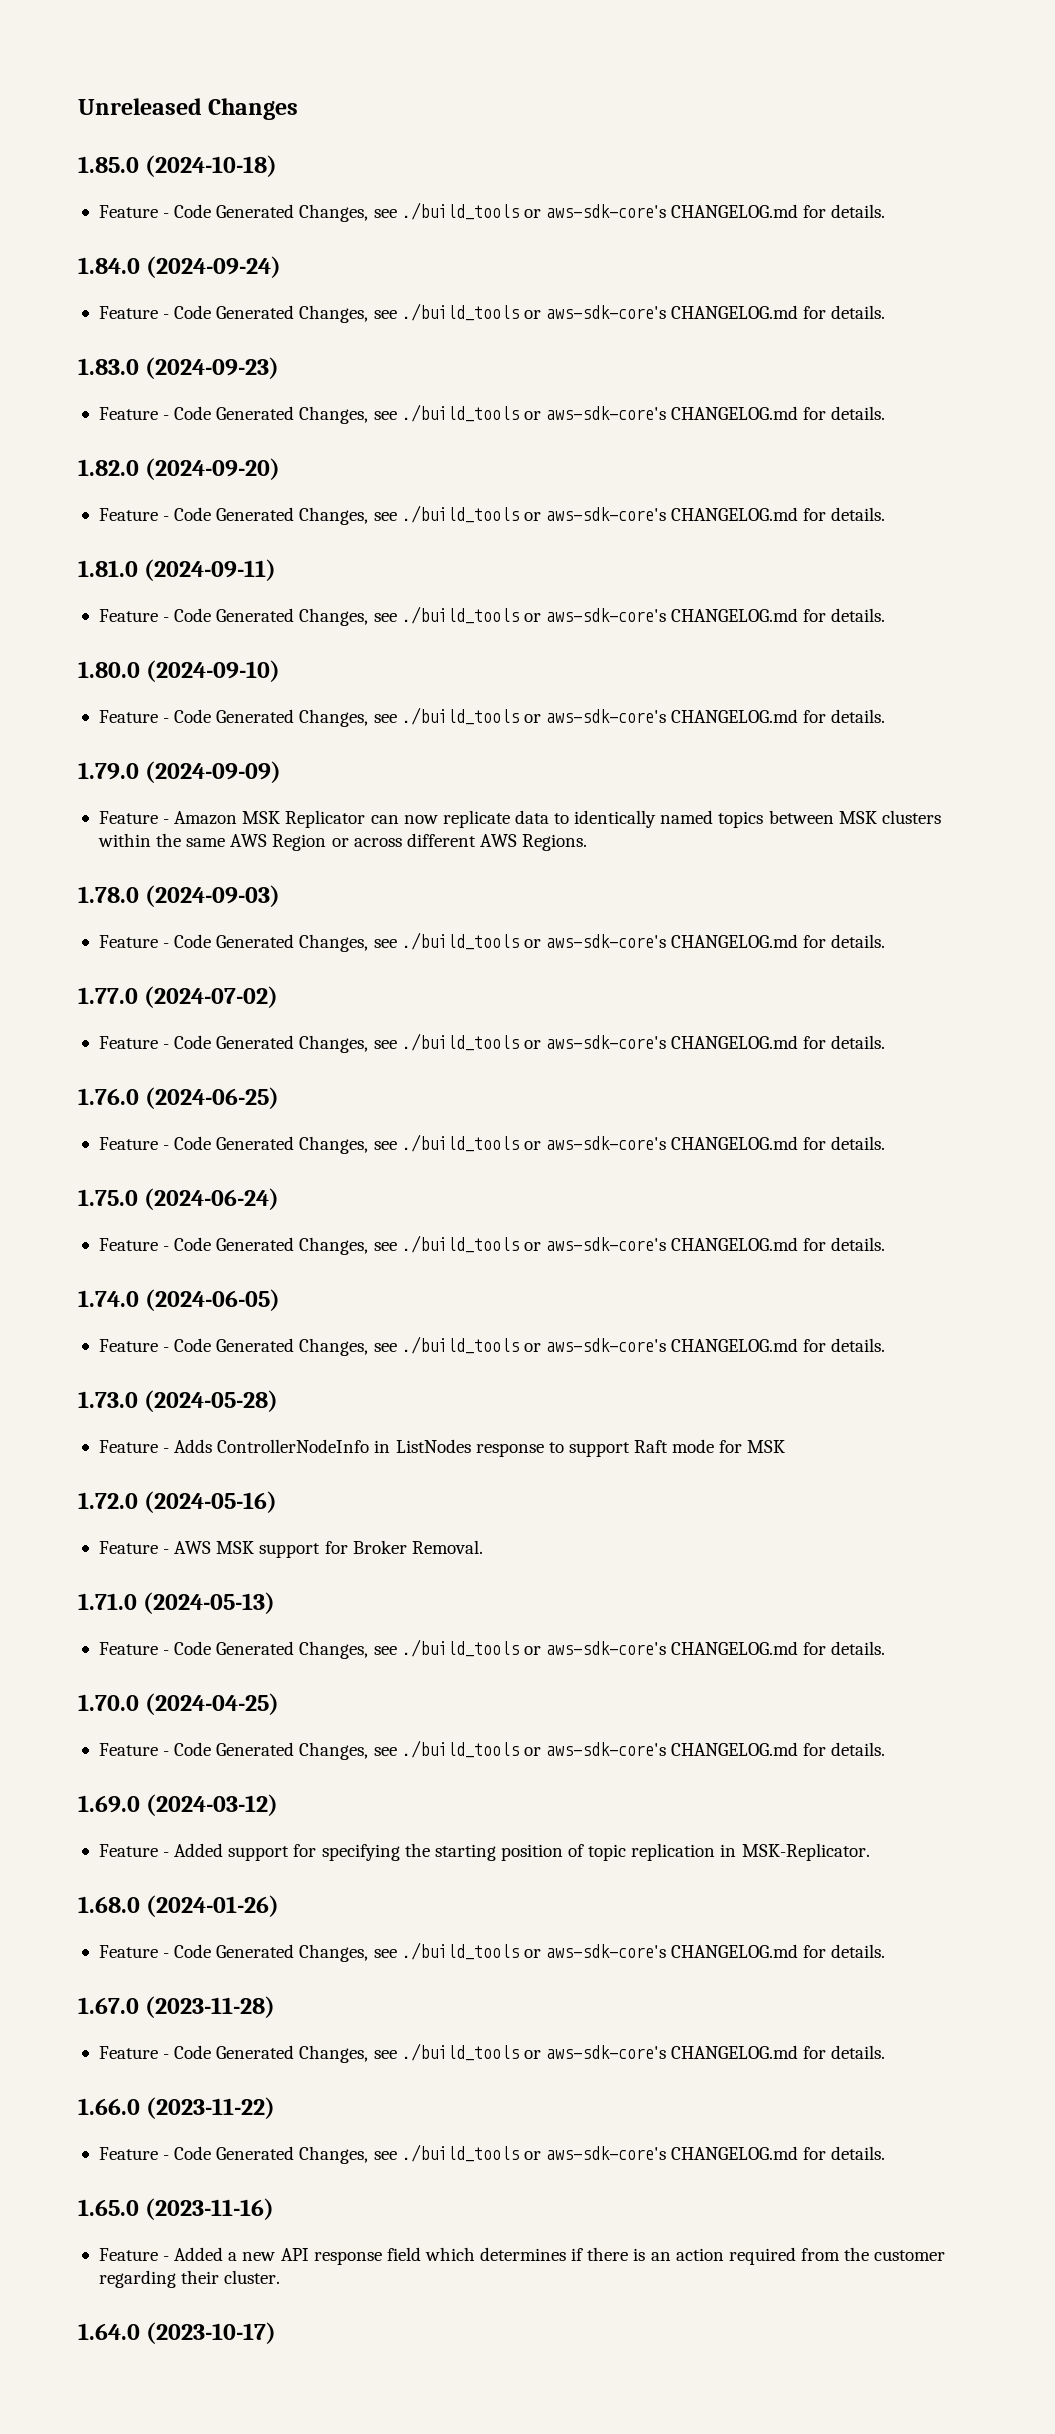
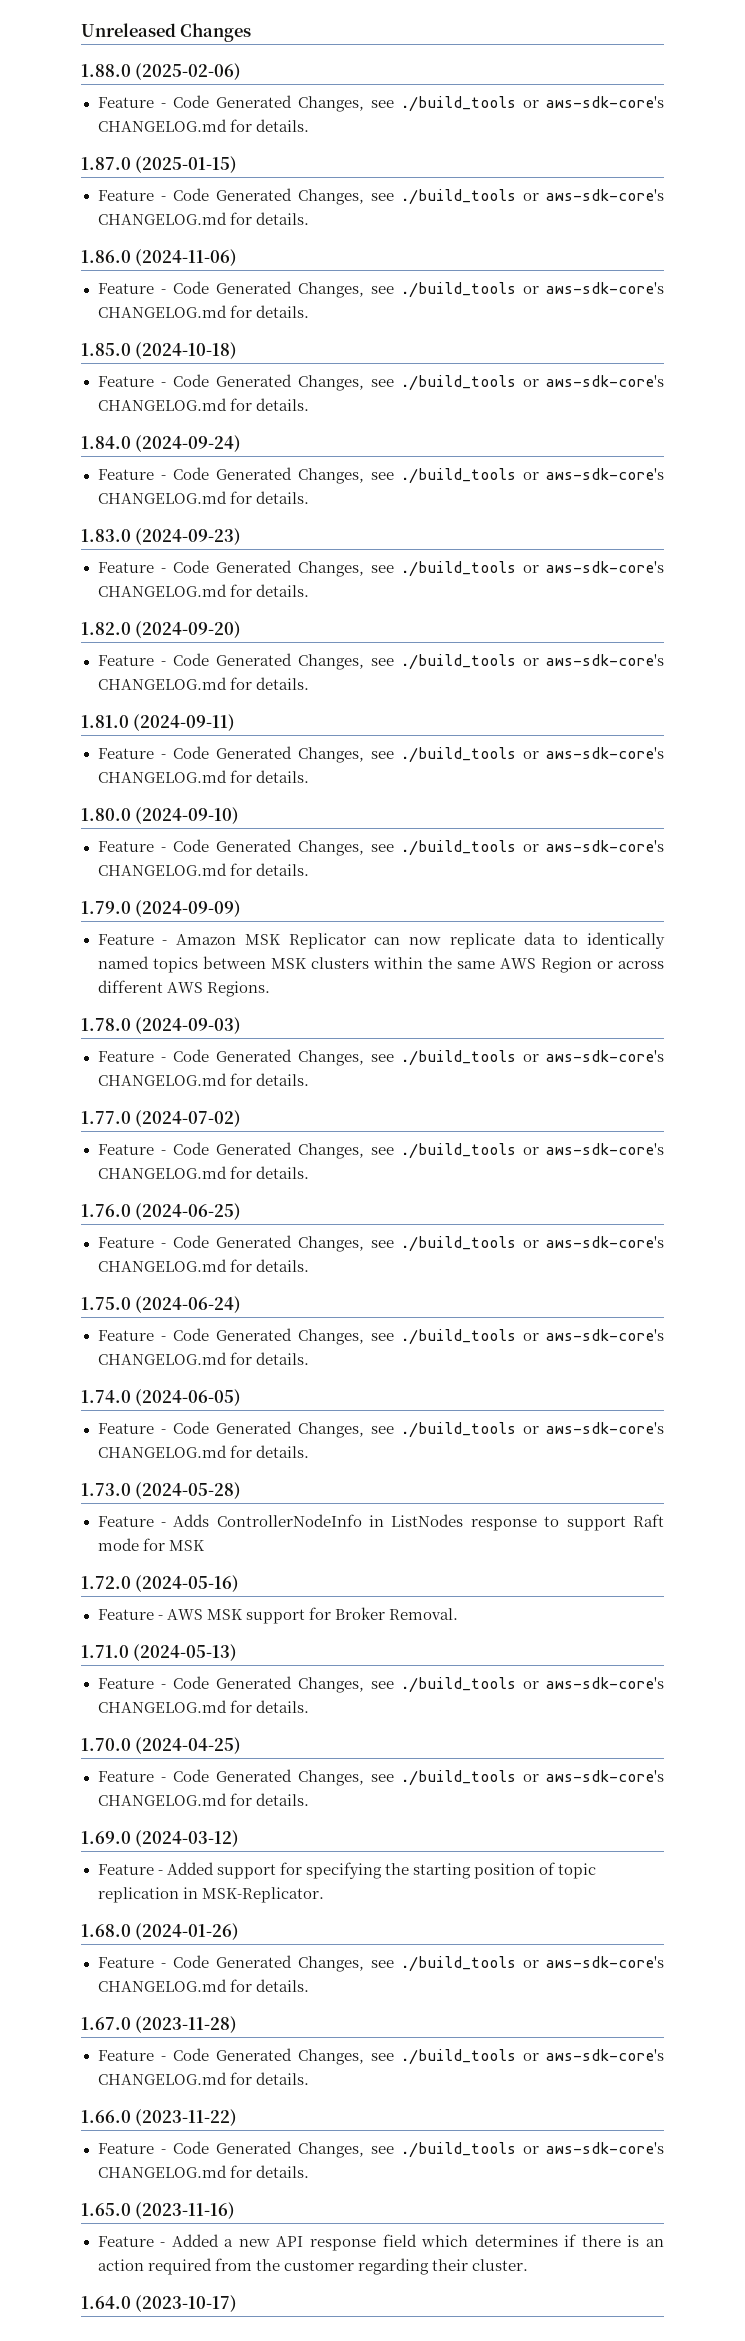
+ 1.88.0 (2025-02-06)
+ Feature - Code Generated Changes, see ./build_tools or aws-sdk-core's CHANGELOG.md for details.
+ 1.87.0 (2025-01-15)
+ Feature - Code Generated Changes, see ./build_tools or aws-sdk-core's CHANGELOG.md for details.
+ 1.86.0 (2024-11-06)
+ Feature - Code Generated Changes, see ./build_tools or aws-sdk-core's CHANGELOG.md for details.

